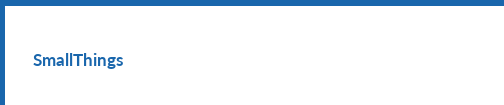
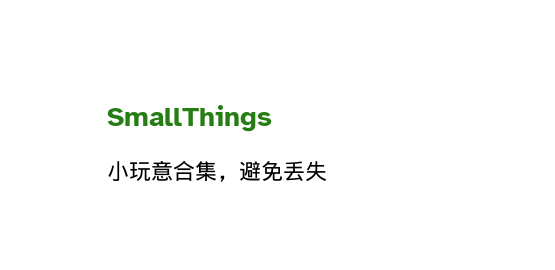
+ 小玩意合集，避免丢失

